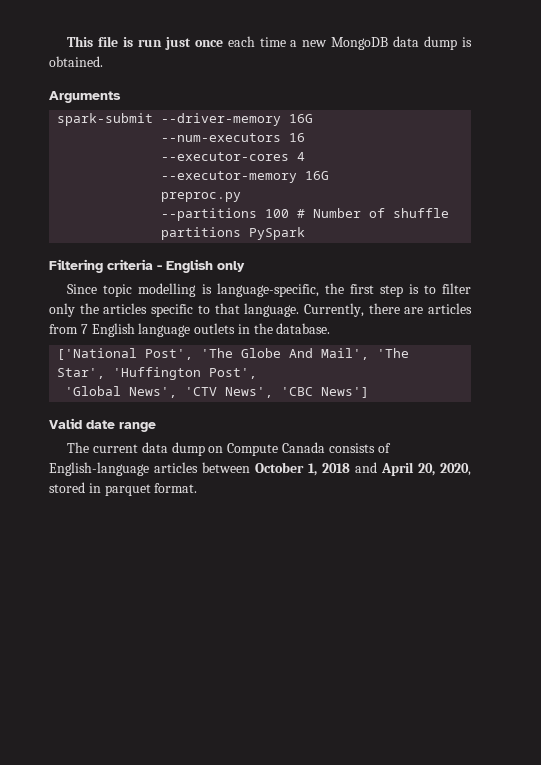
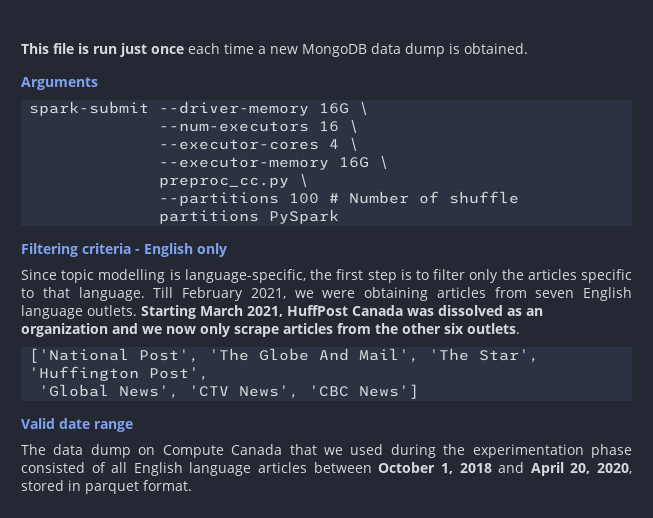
- spark-submit --driver-memory 16G
+ spark-submit --driver-memory 16G \
- --num-executors 16
+ --num-executors 16 \
- --executor-cores 4
+ --executor-cores 4 \
- --executor-memory 16G
- preproc.py
+ --executor-memory 16G \
+ preproc_cc.py \
- Currently, there are articles from 7 English language outlets in the database.
+ Till February 2021, we were obtaining articles from seven English language outlets. Starting March 2021, HuffPost Canada was dissolved as an organization and we now only scrape articles from the other six outlets.
- The current data dump on Compute Canada consists of English-language articles between October 1, 2018 and April 20, 2020, stored in parquet format.
+ The data dump on Compute Canada that we used during the experimentation phase consisted of all English language articles between October 1, 2018 and April 20, 2020, stored in parquet format.

